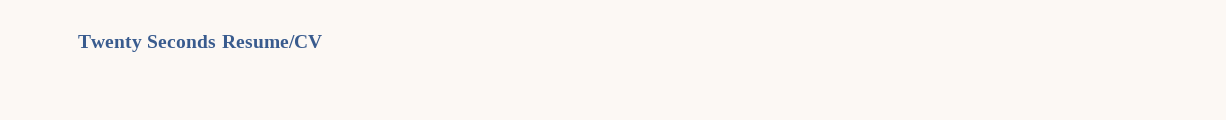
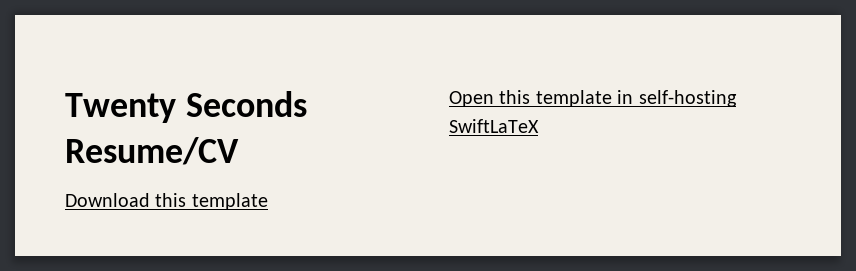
+ Download this template
+ Open this template in self-hosting SwiftLaTeX

